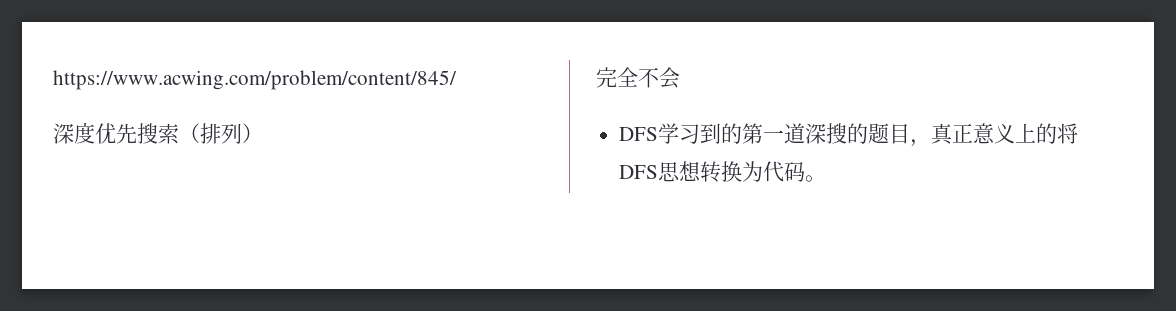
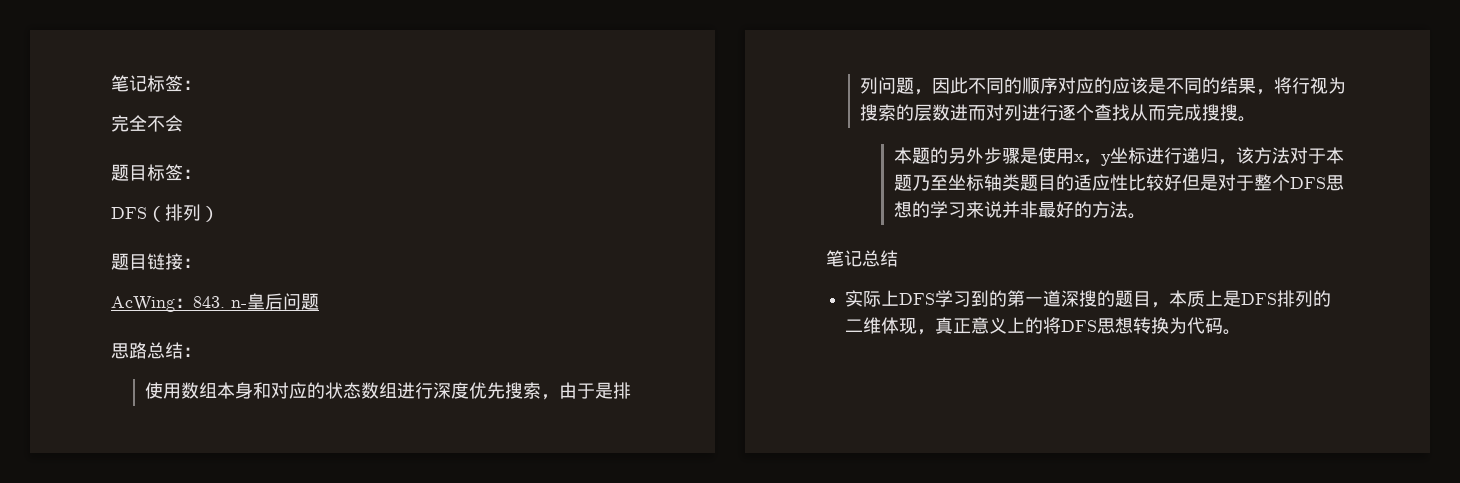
- https://www.acwing.com/problem/content/845/
- 深度优先搜索（排列）
+ 笔记标签：
  完全不会
- DFS学习到的第一道深搜的题目，真正意义上的将DFS思想转换为代码。
+ 题目标签：
+ DFS（排列）
+ 题目链接：
+ AcWing：843. n-皇后问题
+ 思路总结：
+ 使用数组本身和对应的状态数组进行深度优先搜索，由于是排列问题，因此不同的顺序对应的应该是不同的结果，将行视为搜索的层数进而对列进行逐个查找从而完成搜搜。
+ 本题的另外步骤是使用x，y坐标进行递归，该方法对于本题乃至坐标轴类题目的适应性比较好但是对于整个DFS思想的学习来说并非最好的方法。
+ 笔记总结
+ 实际上DFS学习到的第一道深搜的题目，本质上是DFS排列的二维体现，真正意义上的将DFS思想转换为代码。

